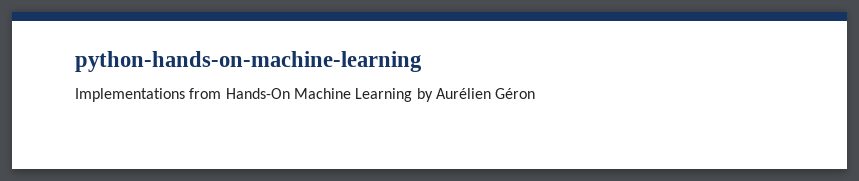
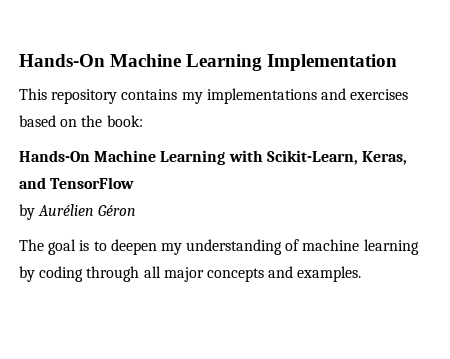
- python-hands-on-machine-learning
- Implementations from Hands-On Machine Learning by Aurélien Géron
+ Hands-On Machine Learning Implementation
+ This repository contains my implementations and exercises based on the book:
+ Hands-On Machine Learning with Scikit-Learn, Keras, and TensorFlow
+ by Aurélien Géron
+ The goal is to deepen my understanding of machine learning by coding through all major concepts and examples.

